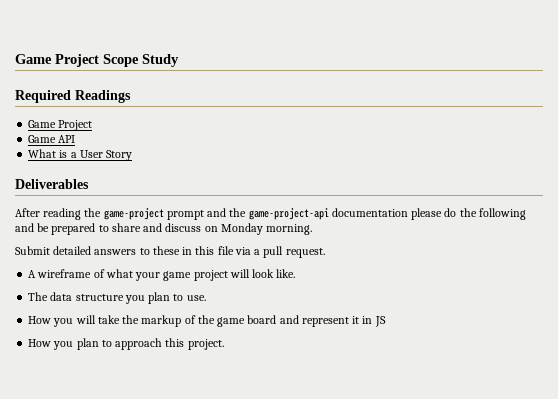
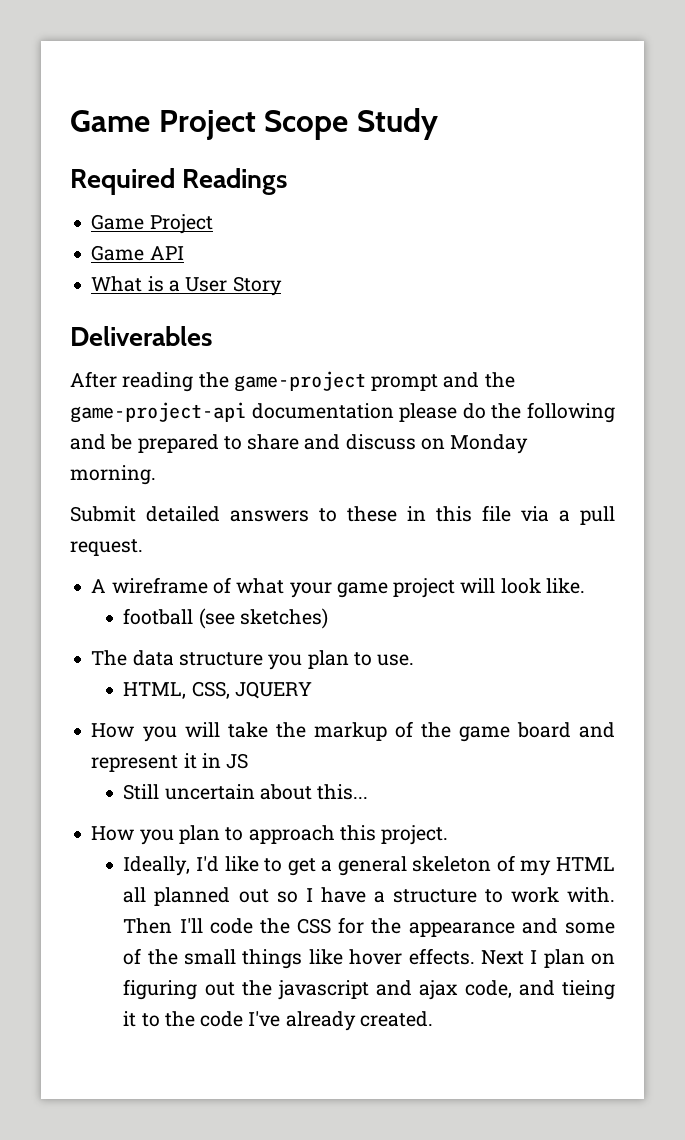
+ football (see sketches)
+ HTML, CSS, JQUERY
+ Still uncertain about this...
+ Ideally, I'd like to get a general skeleton of my HTML all planned out so I have a structure to work with. Then I'll code the CSS for the appearance and some of the small things like hover effects. Next I plan on figuring out the javascript and ajax code, and tieing it to the code I've already created.

